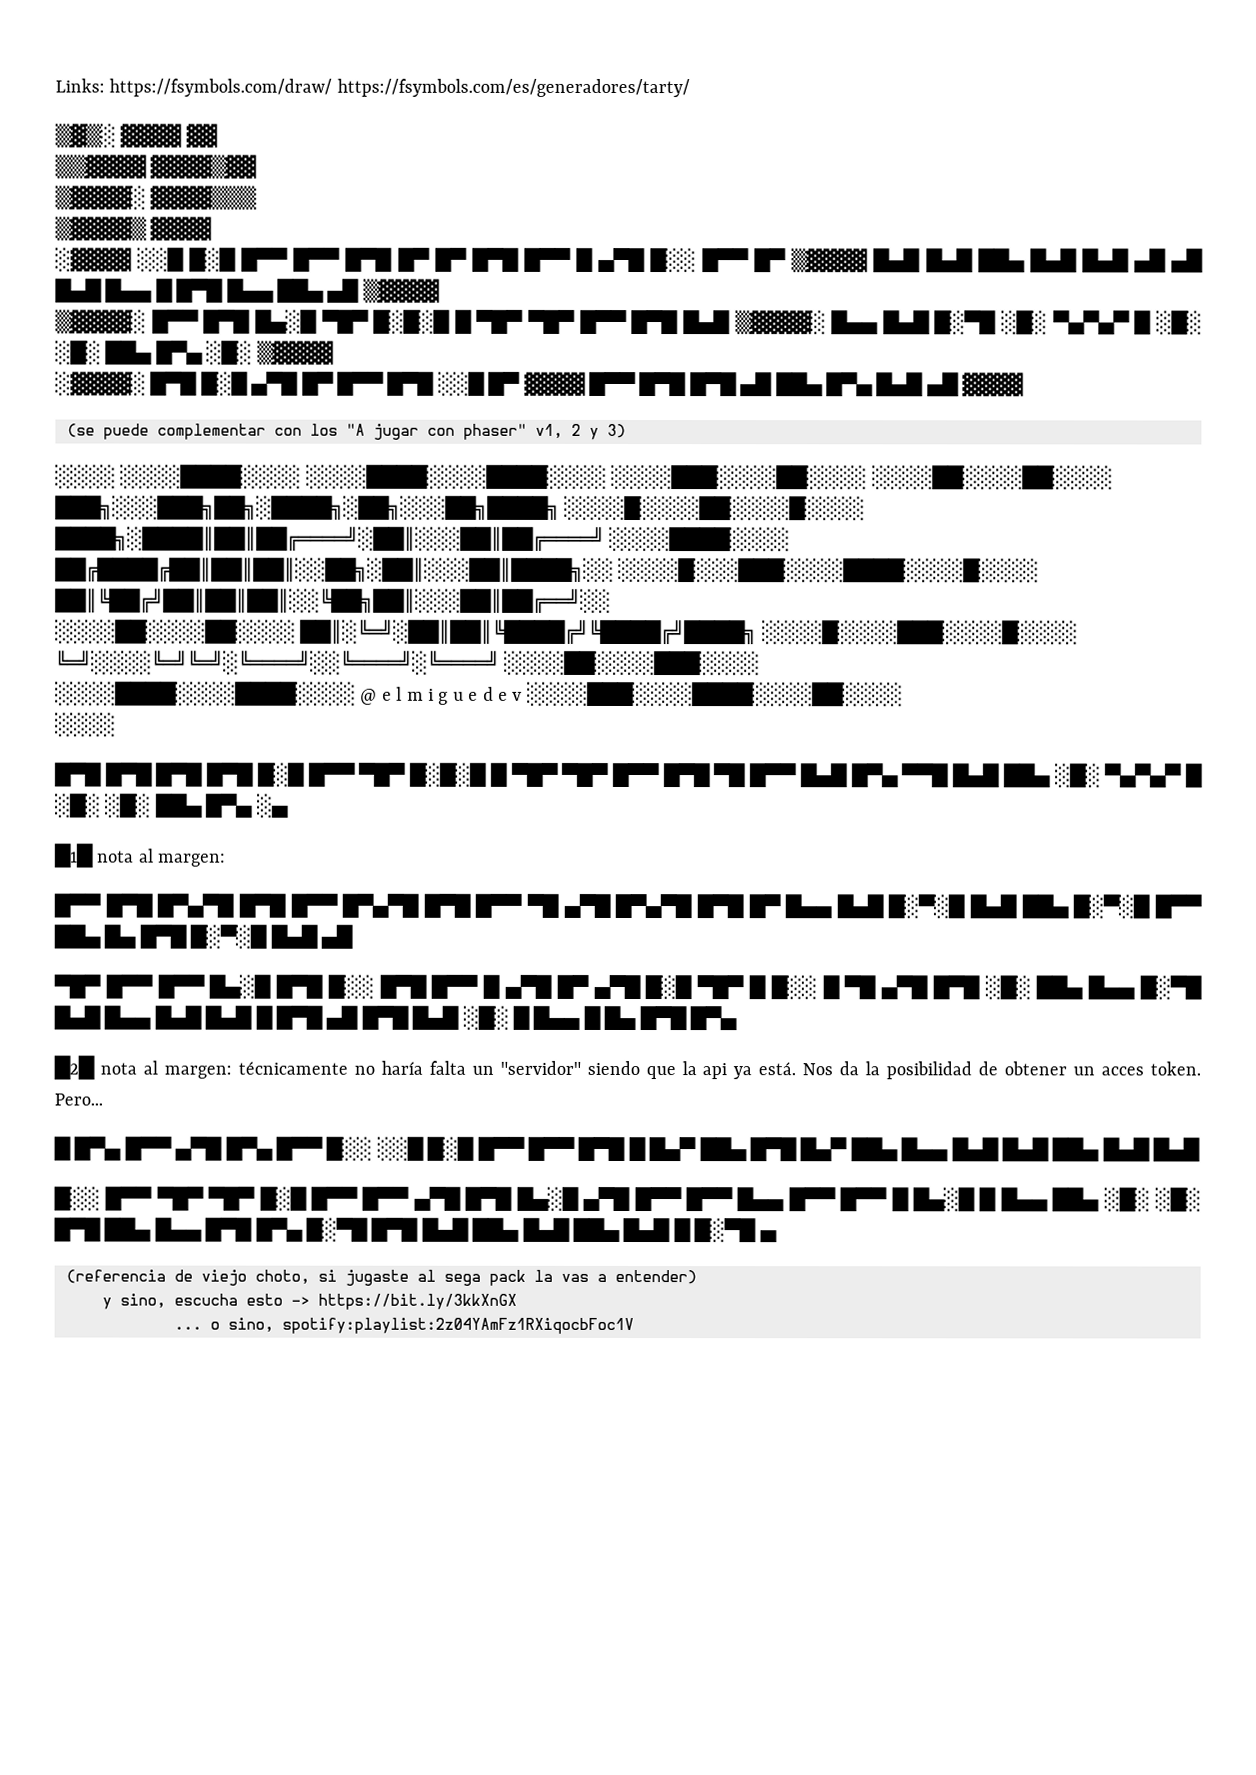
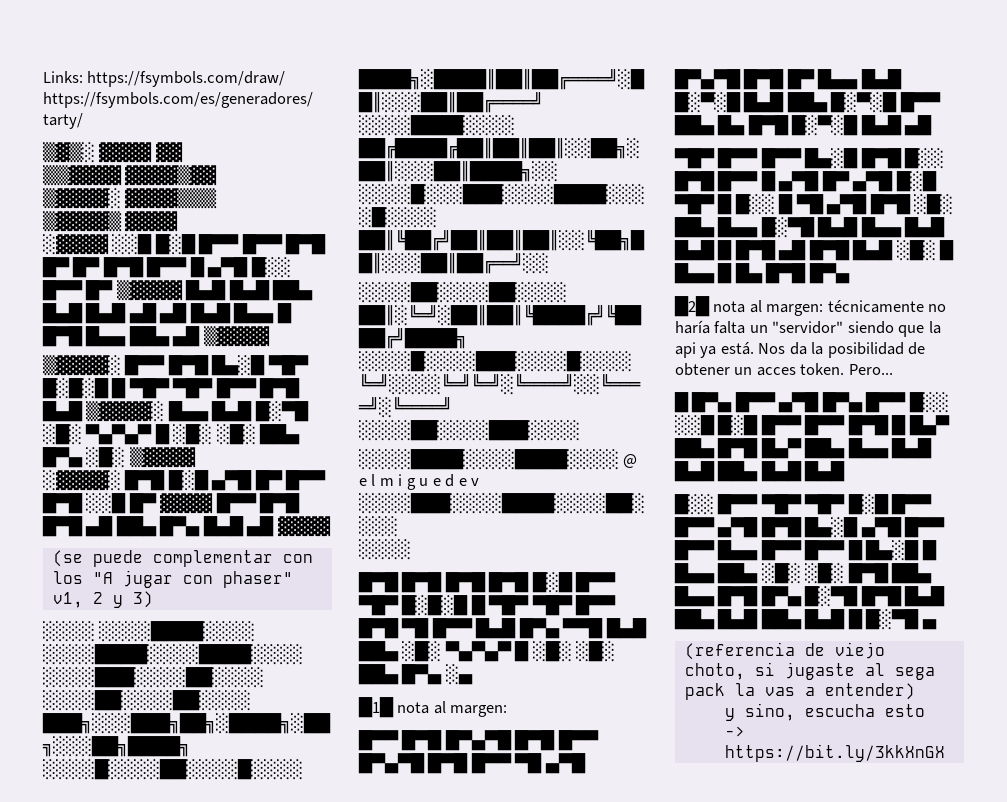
- ... o sino, spotify:playlist:2z04YAmFz1RXiqocbFoc1V

